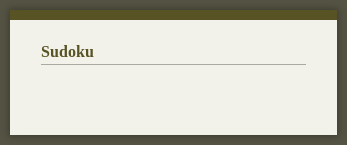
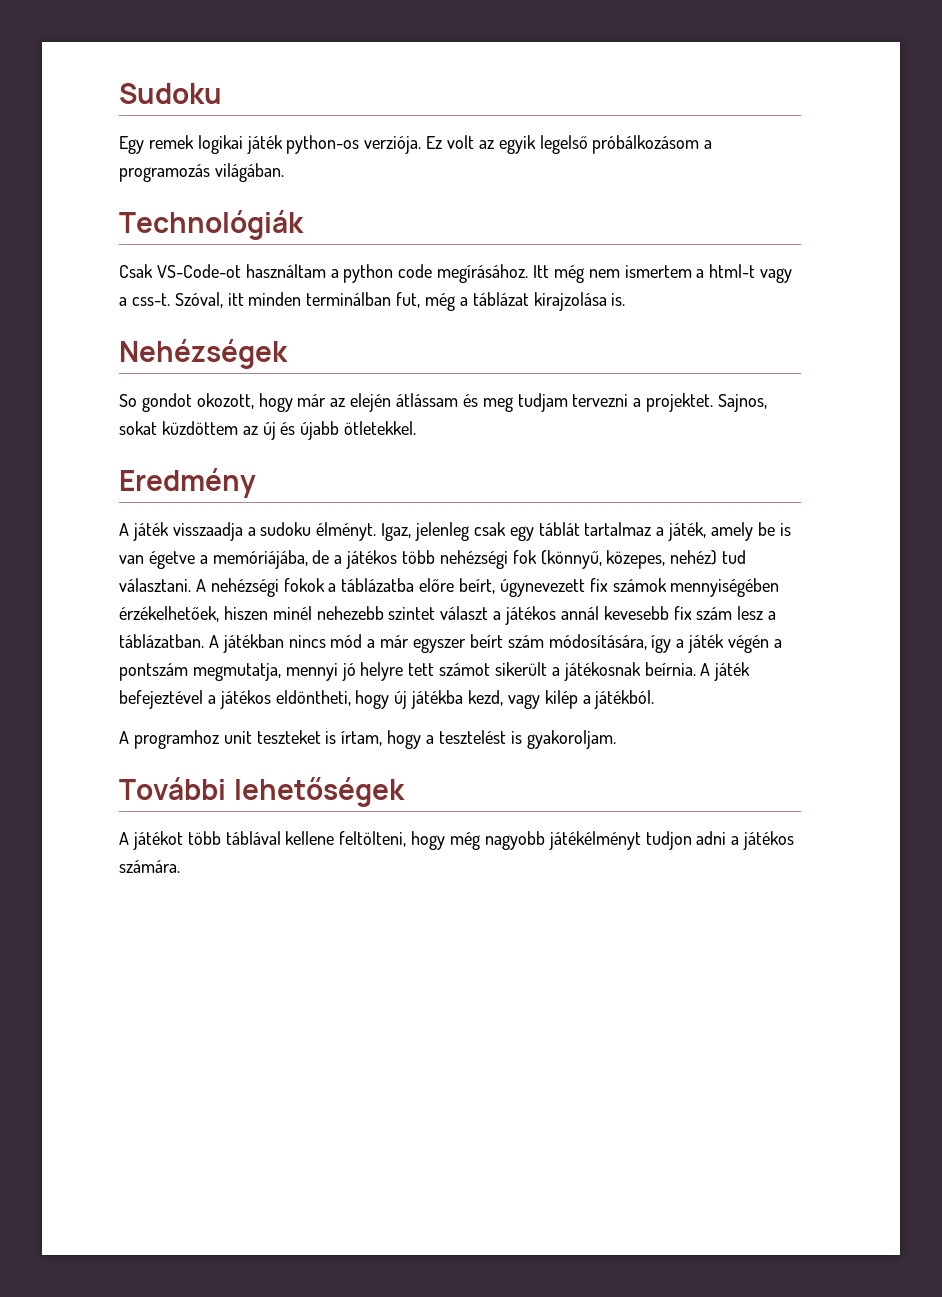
+ Egy remek logikai játék python-os verziója. Ez volt az egyik legelső próbálkozásom a programozás világában.
+ Technológiák
+ Csak VS-Code-ot használtam a python code megírásához. Itt még nem ismertem a html-t vagy a css-t. Szóval, itt minden terminálban fut, még a táblázat kirajzolása is.
+ Nehézségek
+ So gondot okozott, hogy már az elején átlássam és meg tudjam tervezni a projektet. Sajnos, sokat küzdöttem az új és újabb ötletekkel.
+ Eredmény
+ A játék visszaadja a sudoku élményt. Igaz, jelenleg csak egy táblát tartalmaz a játék, amely be is van égetve a memóriájába, de a játékos több nehézségi fok (könnyű, közepes, nehéz) tud választani. A nehézségi fokok a táblázatba előre beírt, úgynevezett fix számok mennyiségében érzékelhetőek, hiszen minél nehezebb szintet választ a játékos annál kevesebb fix szám lesz a táblázatban. A játékban nincs mód a már egyszer beírt szám módosítására, így a játék végén a pontszám megmutatja, mennyi jó helyre tett számot sikerült a játékosnak beírnia. A játék befejeztével a játékos eldöntheti, hogy új játékba kezd, vagy kilép a játékból.
+ A programhoz unit teszteket is írtam, hogy a tesztelést is gyakoroljam.
+ További lehetőségek
+ A játékot több táblával kellene feltölteni, hogy még nagyobb játékélményt tudjon adni a játékos számára.

